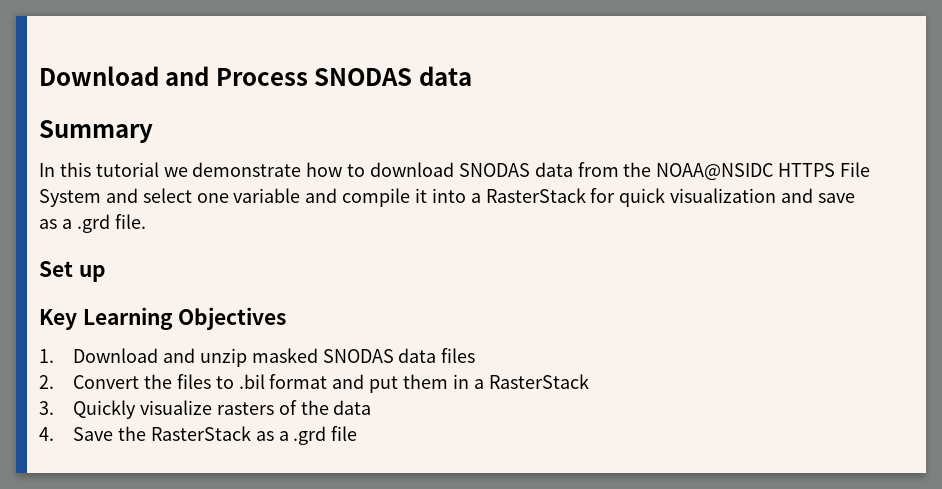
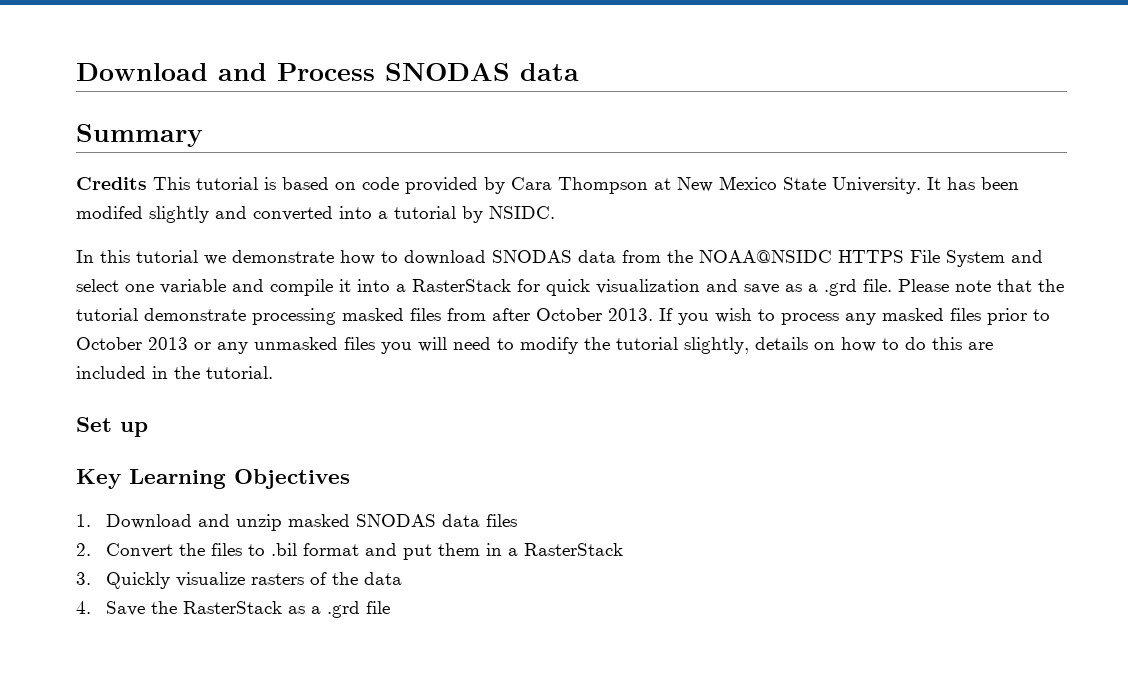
+ Credits This tutorial is based on code provided by Cara Thompson at New Mexico State University. It has been modifed slightly and converted into a tutorial by NSIDC.
+ Please note that the tutorial demonstrate processing masked files from after October 2013. If you wish to process any masked files prior to October 2013 or any unmasked files you will need to modify the tutorial slightly, details on how to do this are included in the tutorial.

